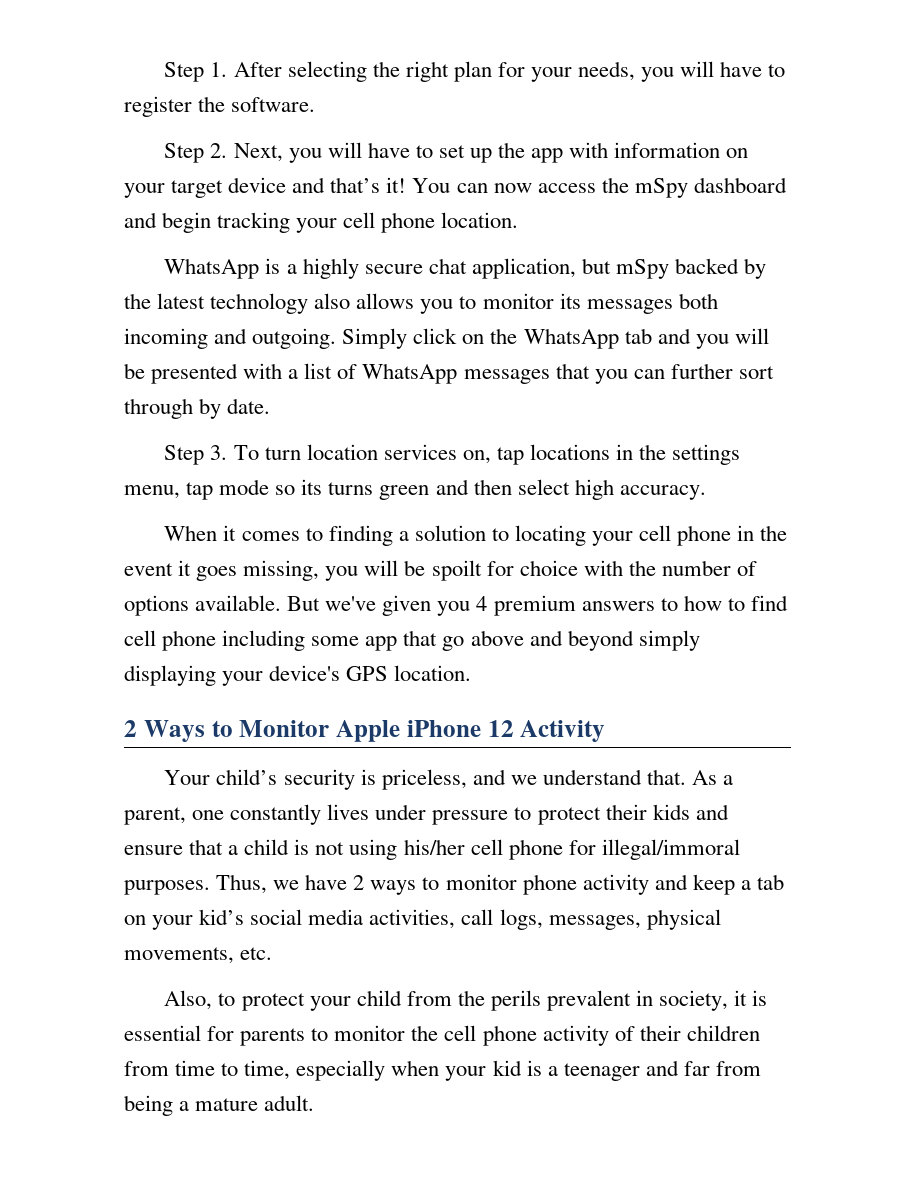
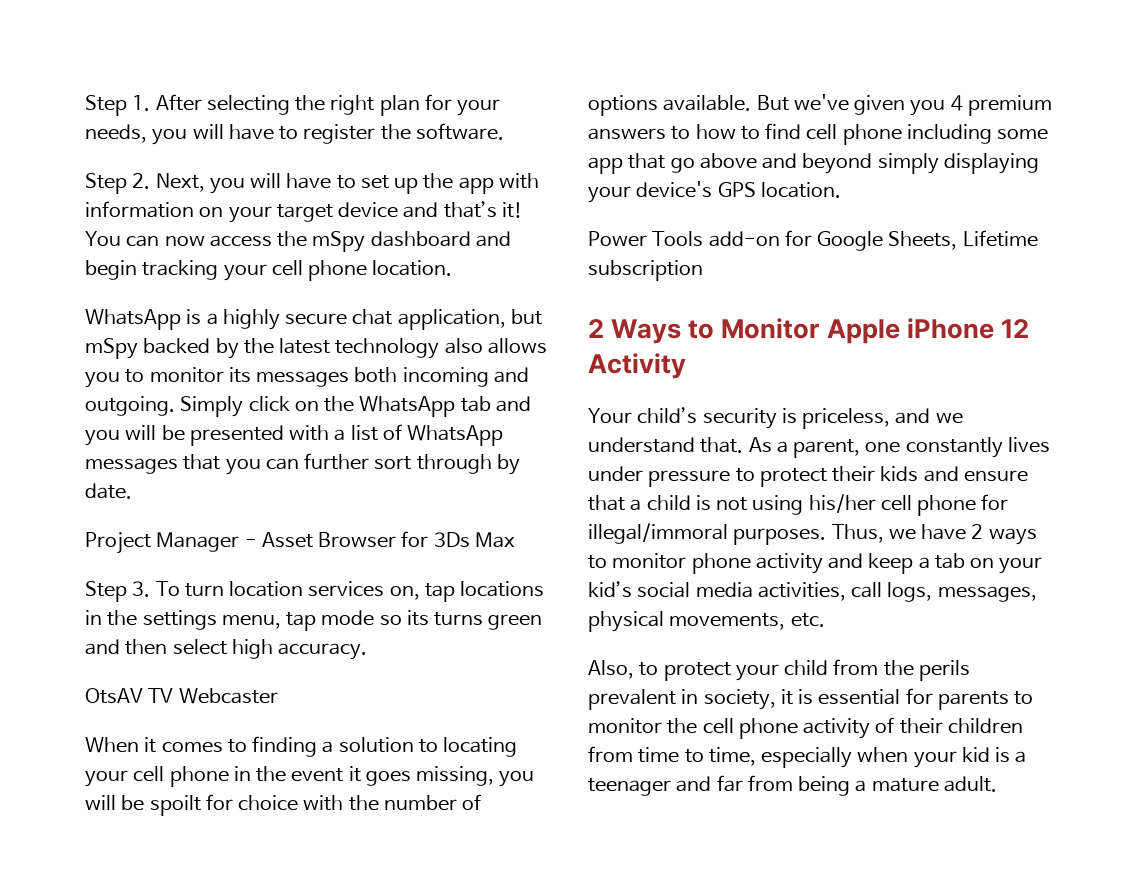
+ Project Manager - Asset Browser for 3Ds Max
+ OtsAV TV Webcaster
+ Power Tools add-on for Google Sheets, Lifetime subscription

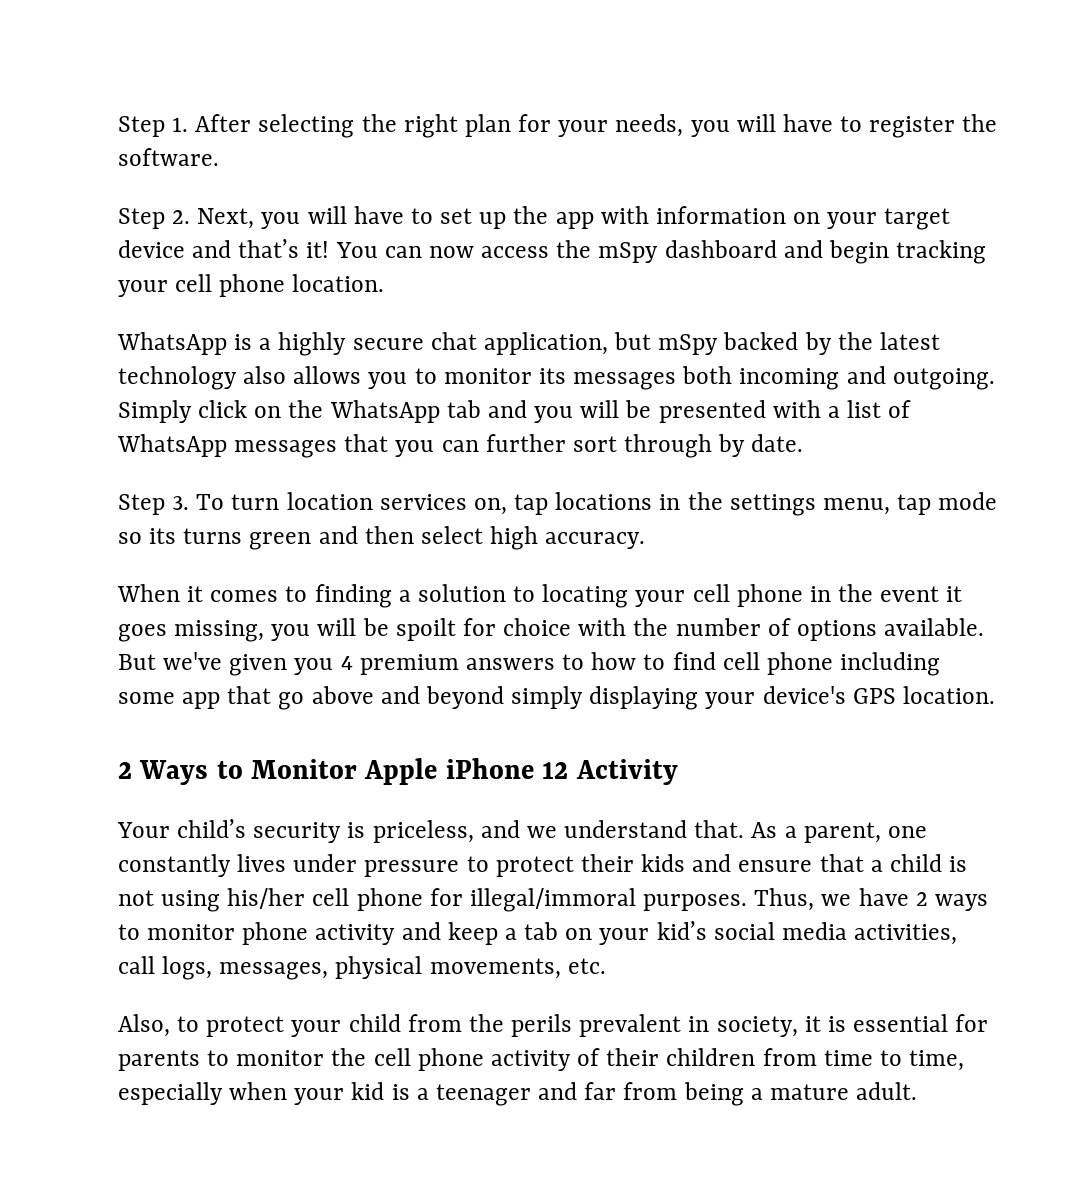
- Project Manager - Asset Browser for 3Ds Max
- OtsAV TV Webcaster
- Power Tools add-on for Google Sheets, Lifetime subscription

